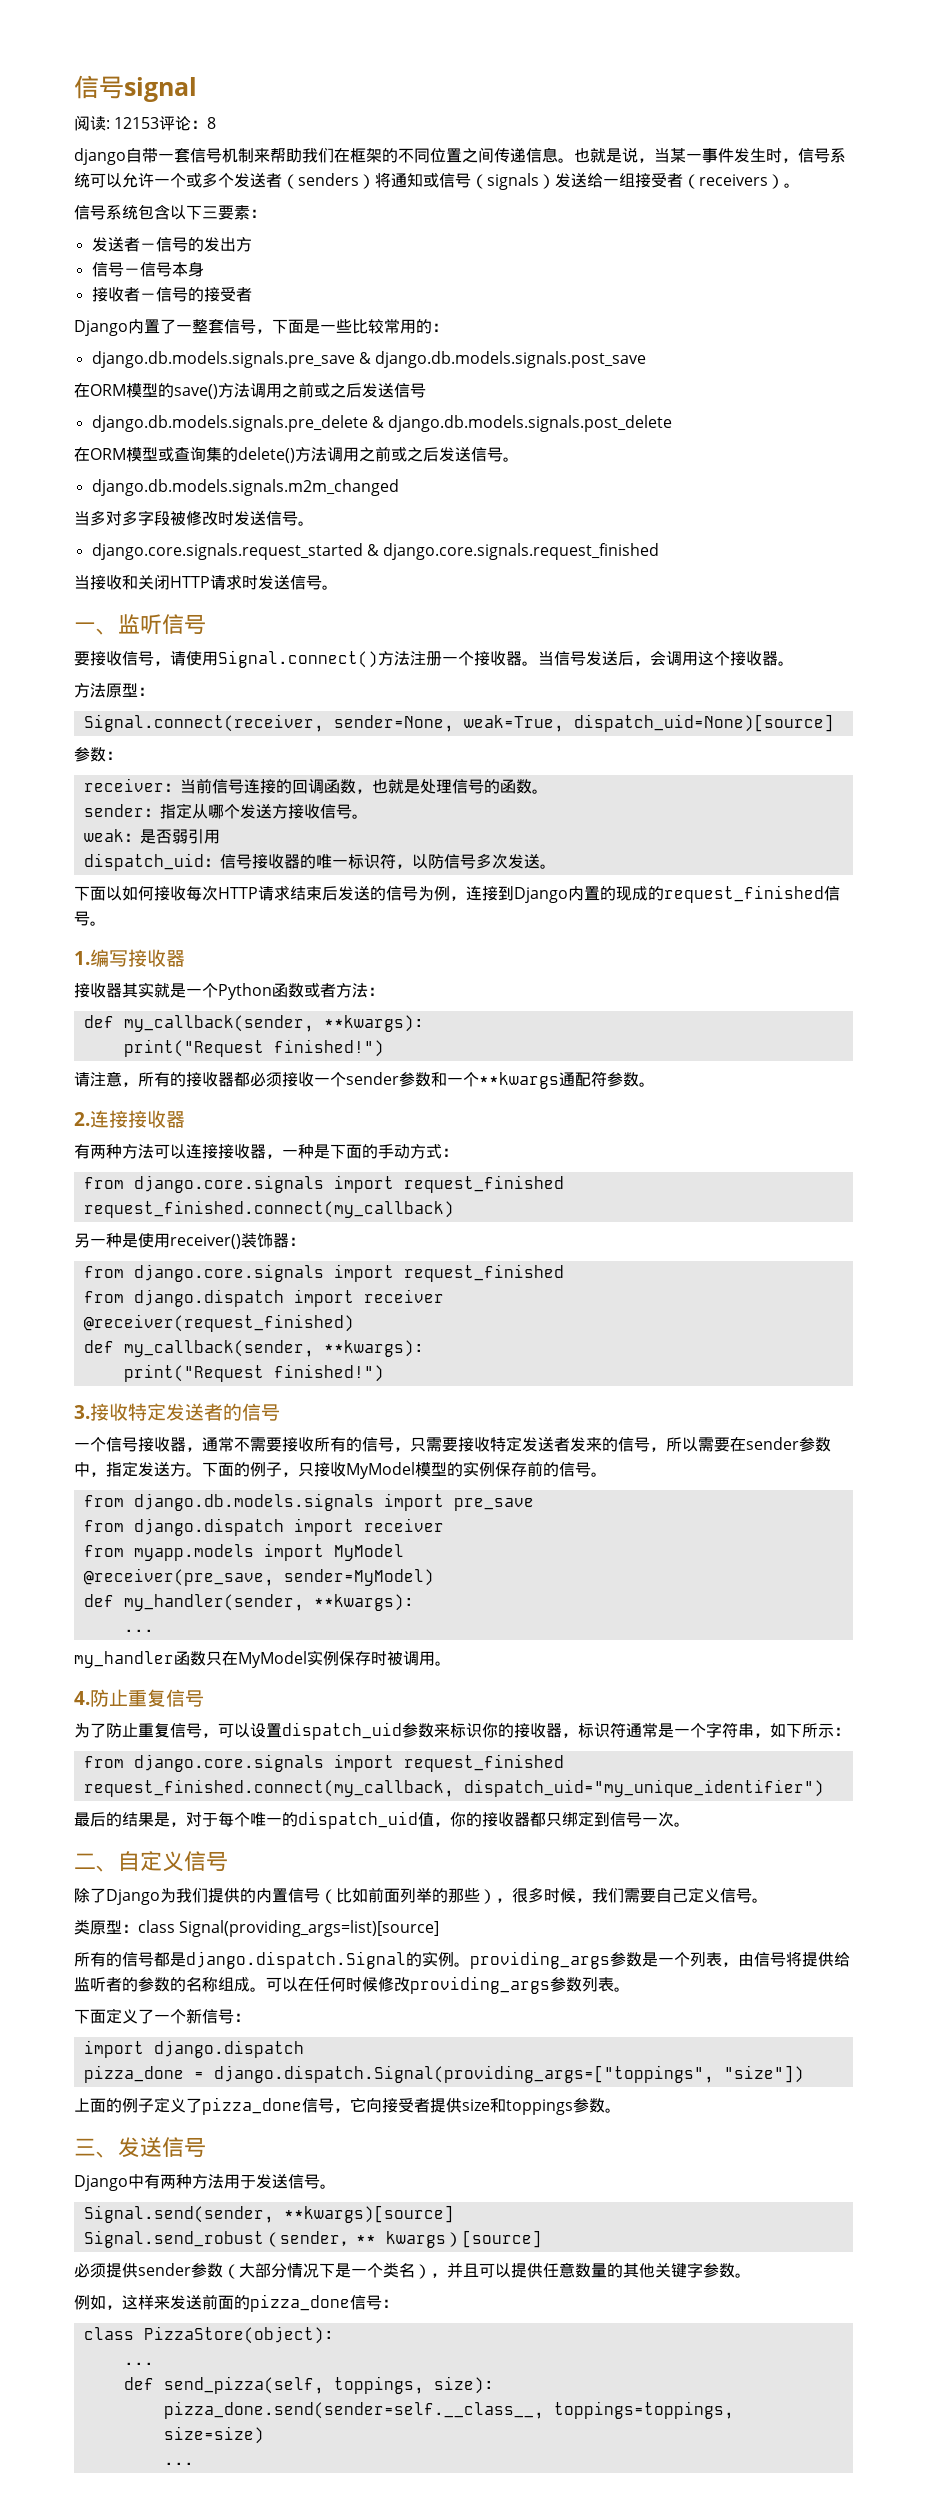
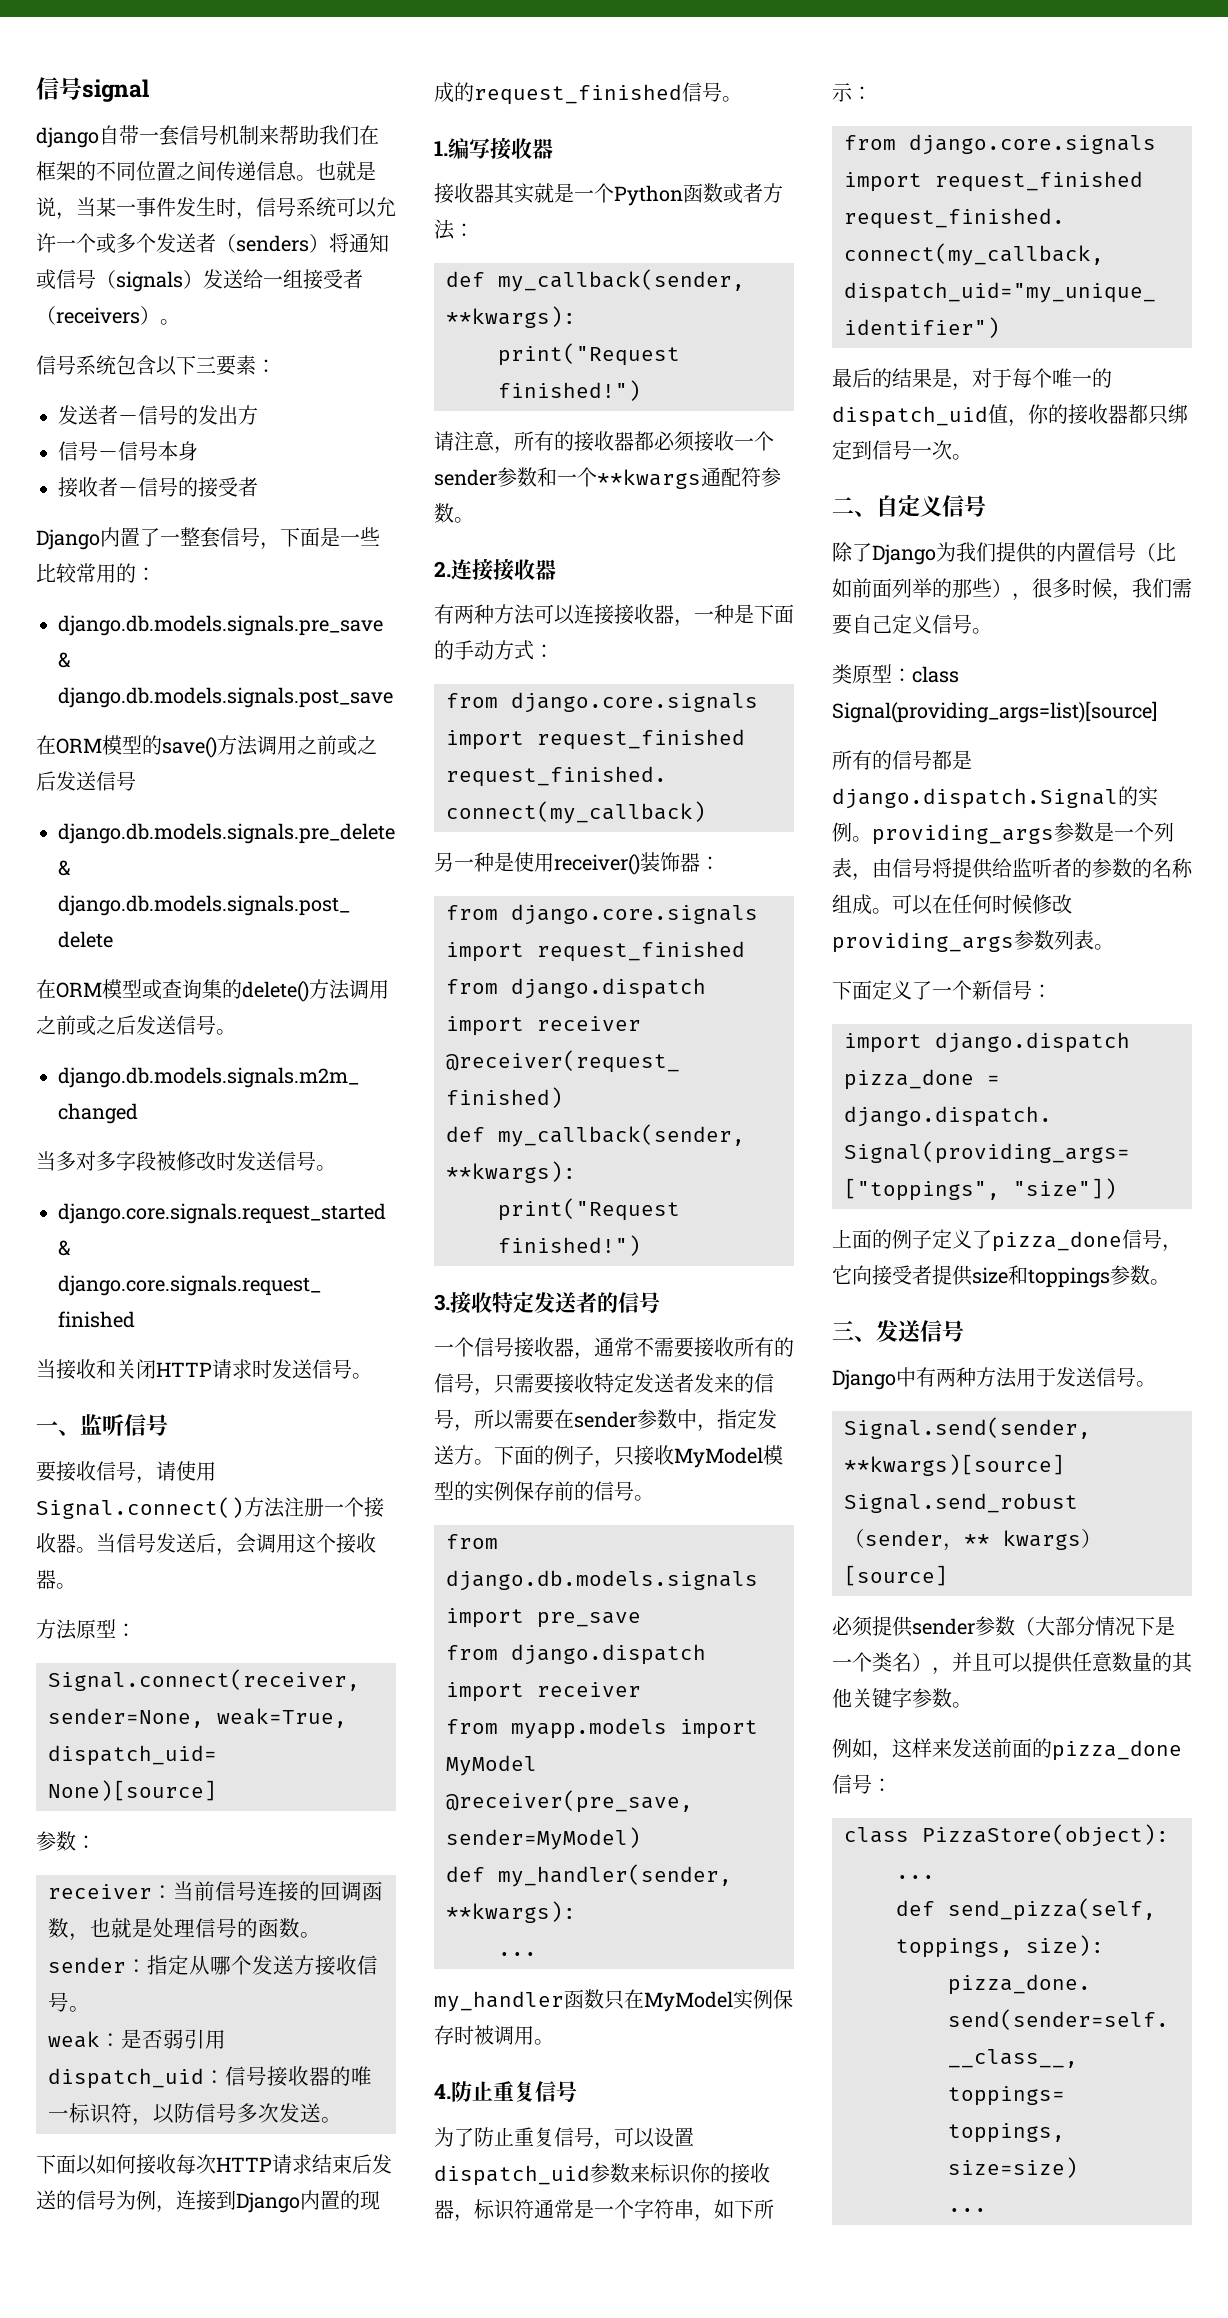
- 阅读: 12153评论：8

